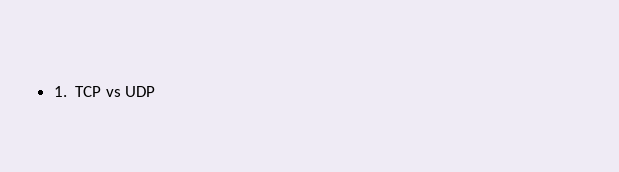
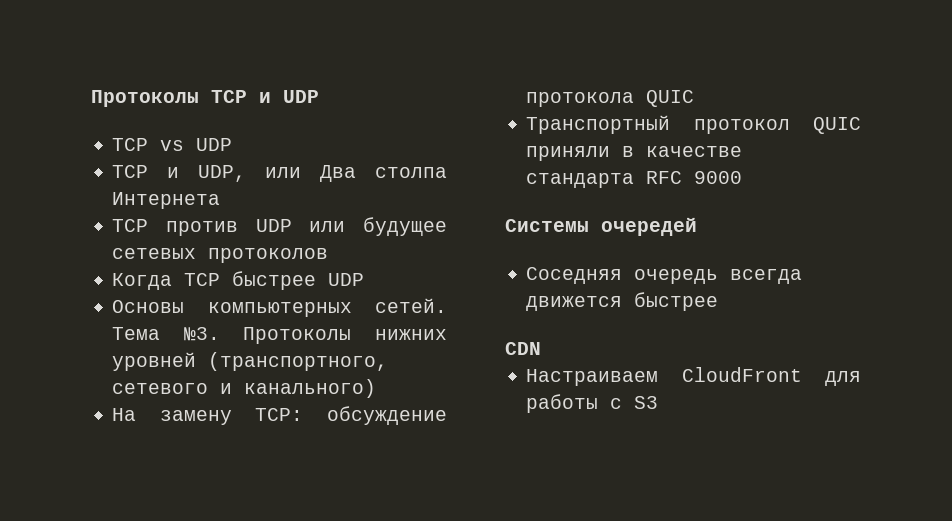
- 1. TCP vs UDP
+ Протоколы TCP и UDP
+ TCP vs UDP
+ TCP и UDP, или Два столпа Интернета
+ TCP против UDP или будущее сетевых протоколов
+ Когда TCP быстрее UDP
+ Основы компьютерных сетей. Тема №3. Протоколы нижних уровней (транспортного, сетевого и канального)
+ На замену TCP: обсуждение протокола QUIC
+ Транспортный протокол QUIC приняли в качестве стандарта RFC 9000
+ Системы очередей
+ Соседняя очередь всегда движется быстрее
+ CDN
+ Настраиваем CloudFront для работы с S3

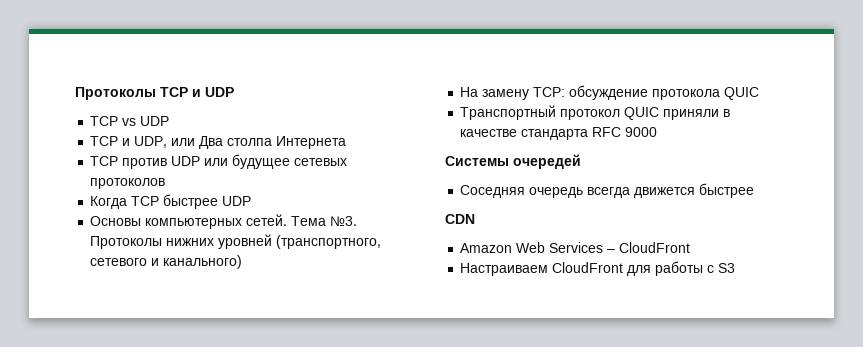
+ Amazon Web Services – CloudFront

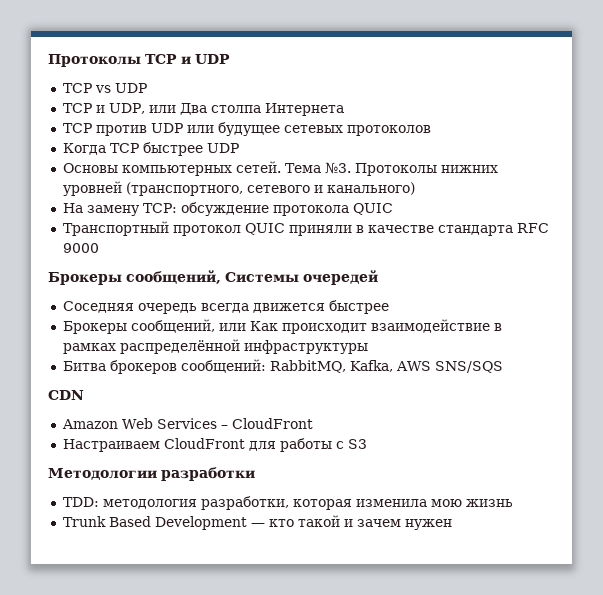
- Системы очередей
+ Брокеры сообщений, Системы очередей
+ Брокеры сообщений, или Как происходит взаимодействие в рамках распределённой инфраструктуры
+ Битва брокеров сообщений: RabbitMQ, Kafka, AWS SNS/SQS
+ Методологии разработки
+ TDD: методология разработки, которая изменила мою жизнь
+ Trunk Based Development — кто такой и зачем нужен

